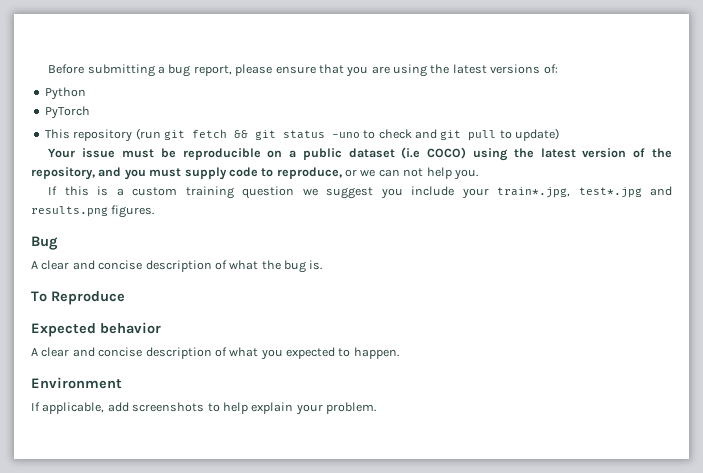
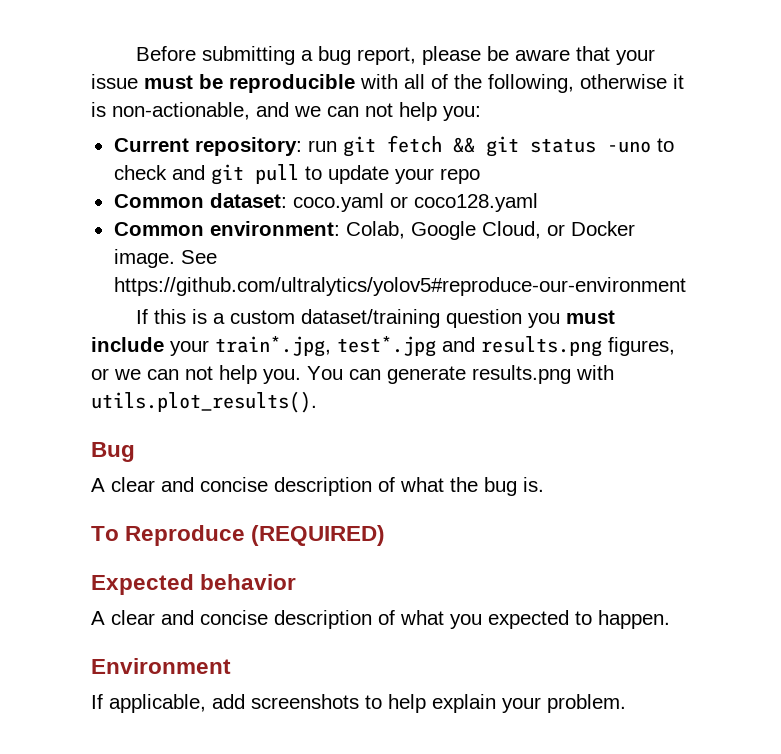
- Before submitting a bug report, please ensure that you are using the latest versions of:
- Python
- PyTorch
- This repository (run git fetch && git status -uno to check and git pull to update)
- Your issue must be reproducible on a public dataset (i.e COCO) using the latest version of the repository, and you must supply code to reproduce, or we can not help you.
- If this is a custom training question we suggest you include your train*.jpg, test*.jpg and results.png figures.
+ Before submitting a bug report, please be aware that your issue must be reproducible with all of the following, otherwise it is non-actionable, and we can not help you:
+ Current repository: run git fetch && git status -uno to check and git pull to update your repo
+ Common dataset: coco.yaml or coco128.yaml
+ Common environment: Colab, Google Cloud, or Docker image. See https://github.com/ultralytics/yolov5#reproduce-our-environment
+ If this is a custom dataset/training question you must include your train*.jpg, test*.jpg and results.png figures, or we can not help you. You can generate results.png with utils.plot_results().
- To Reproduce
+ To Reproduce (REQUIRED)

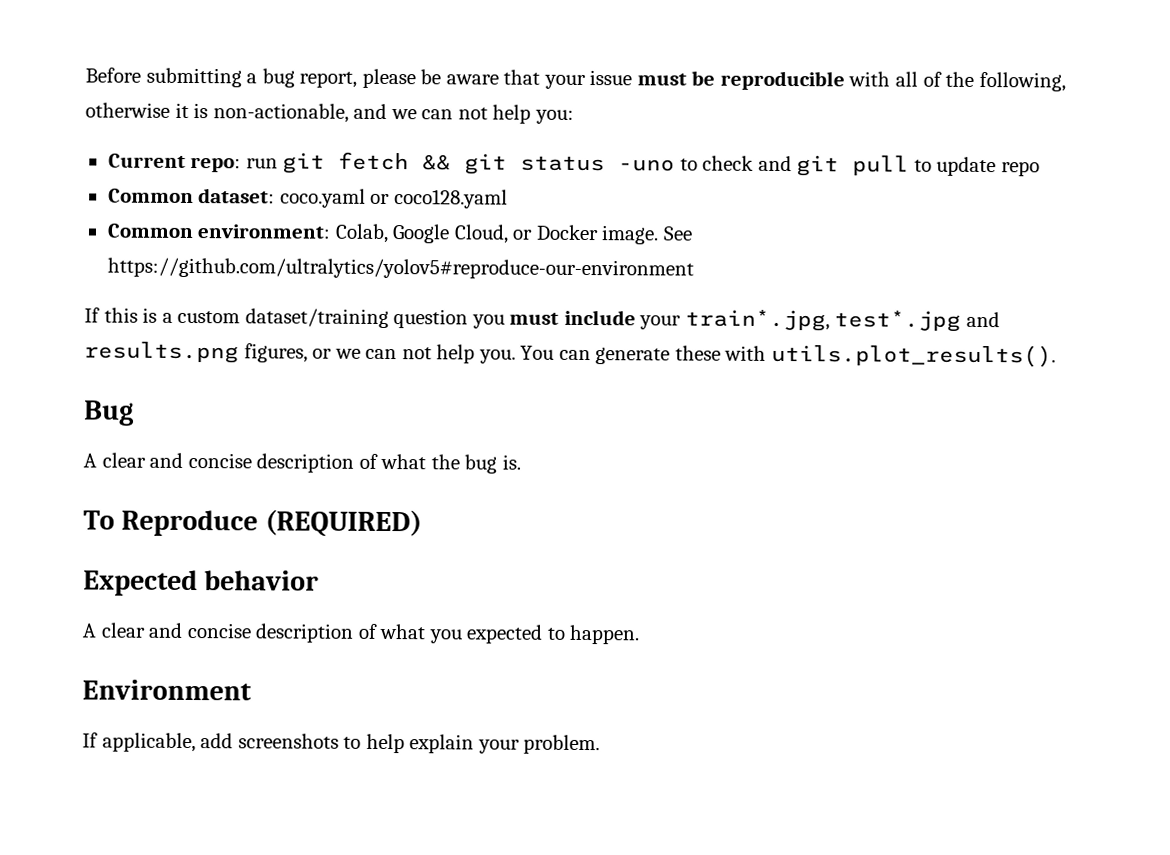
- Current repository: run git fetch && git status -uno to check and git pull to update your repo
+ Current repo: run git fetch && git status -uno to check and git pull to update repo
- You can generate results.png with utils.plot_results().
+ You can generate these with utils.plot_results().

